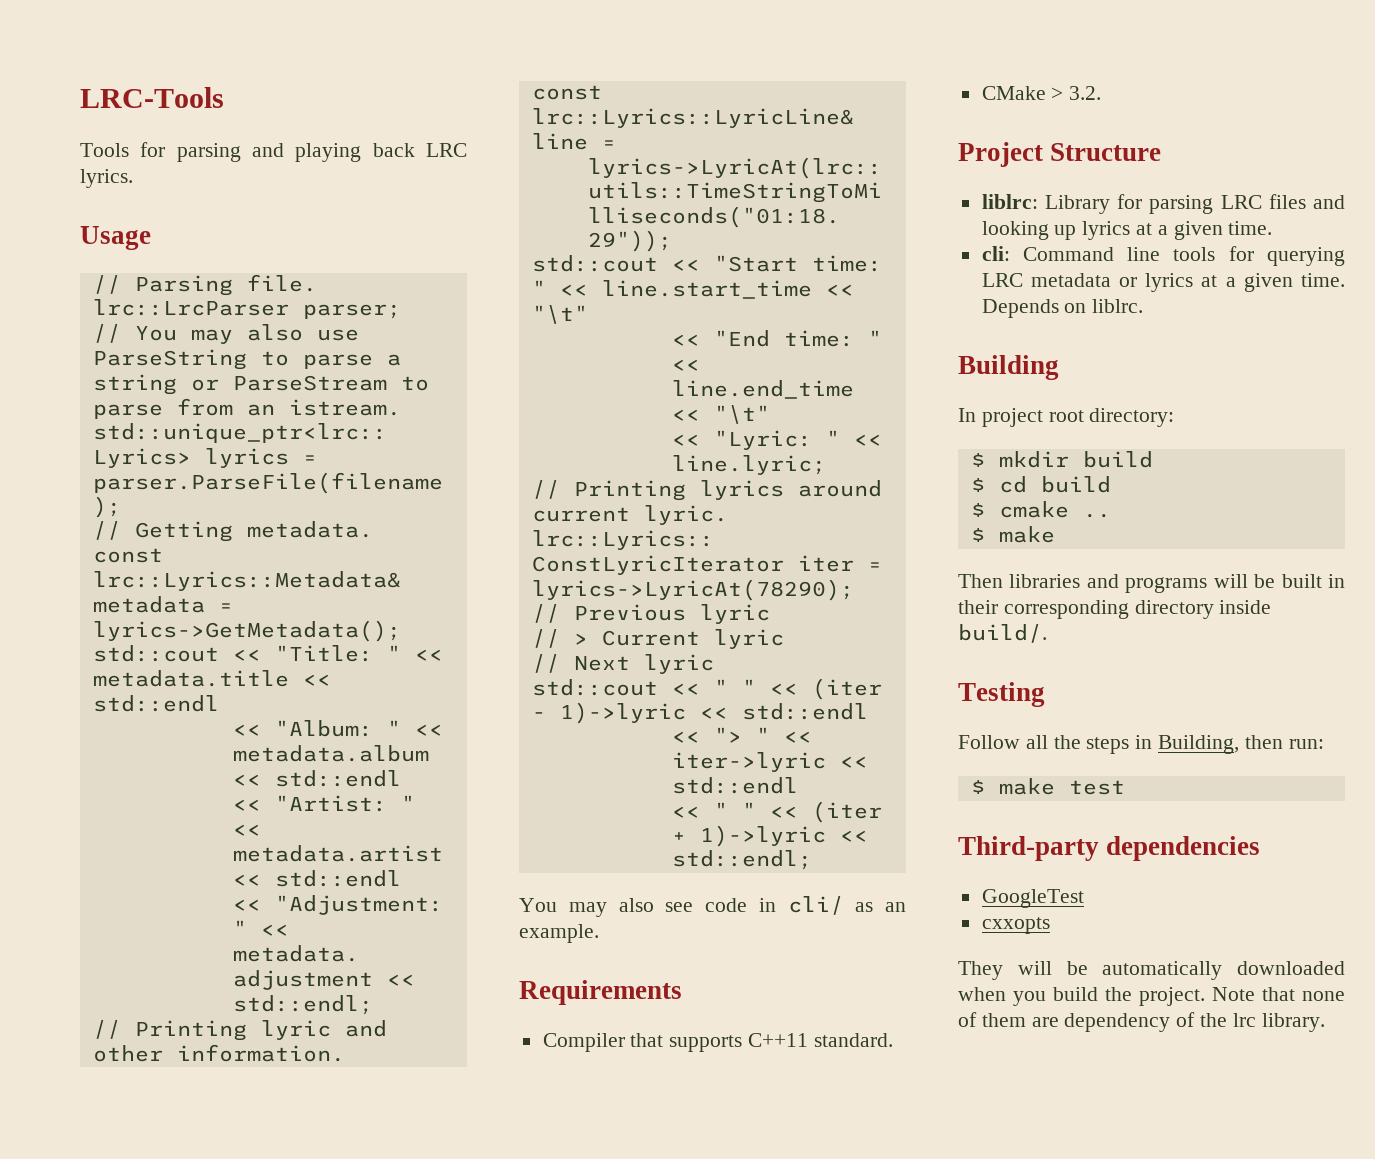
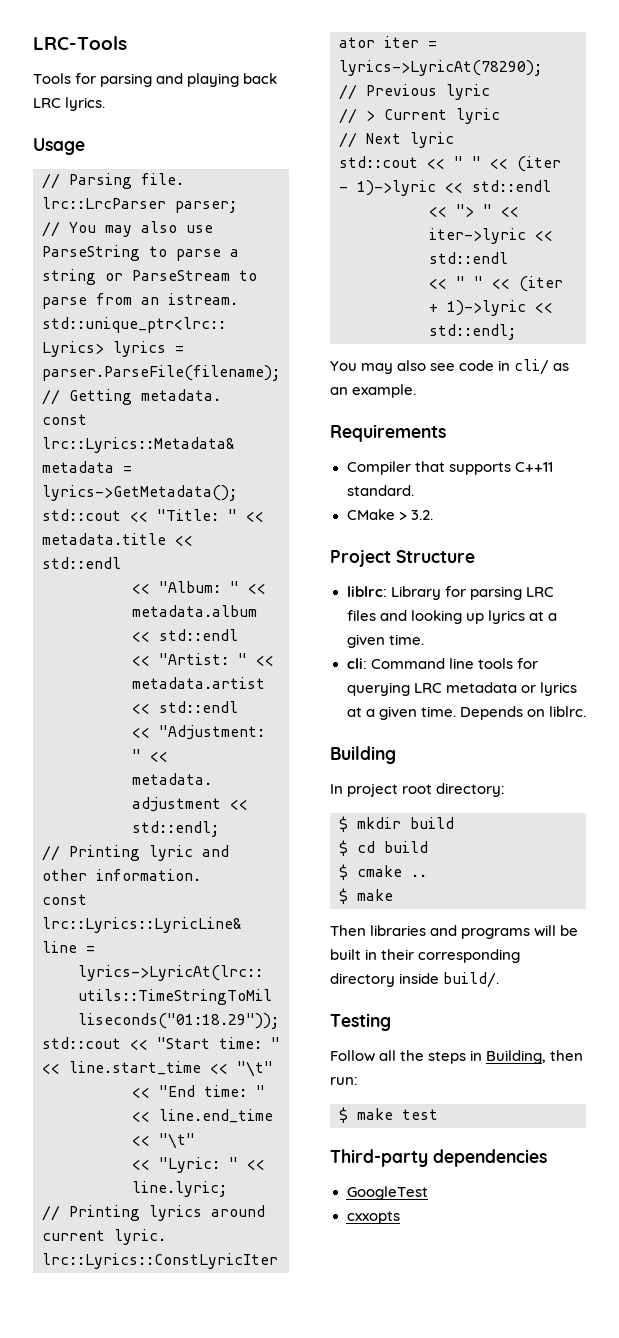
- They will be automatically downloaded when you build the project. Note that none of them are dependency of the lrc library.

